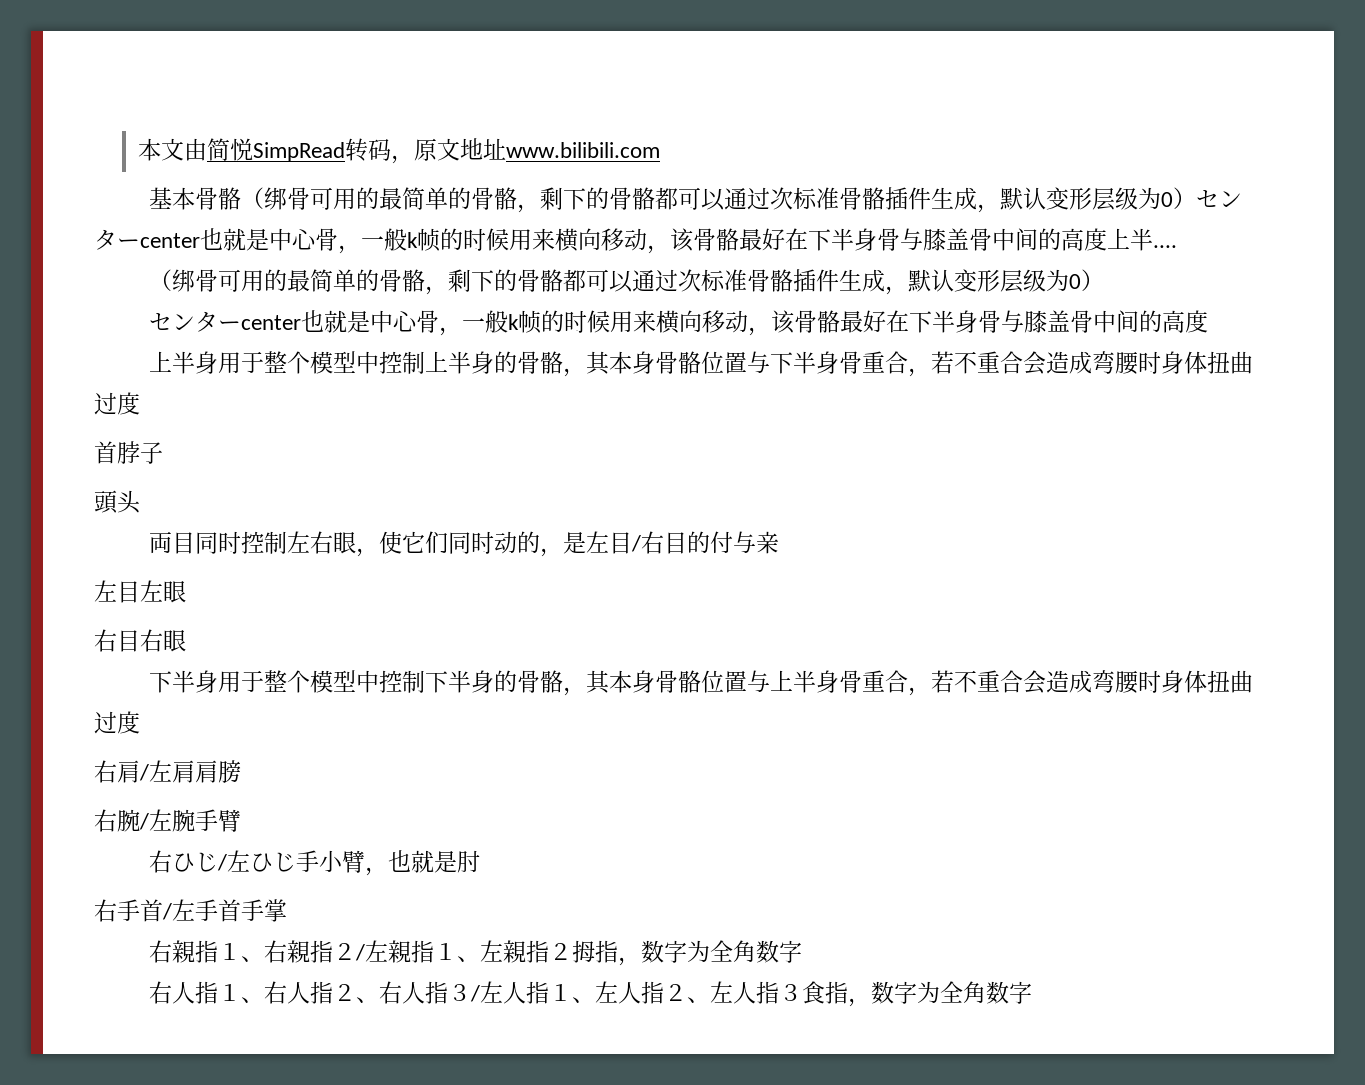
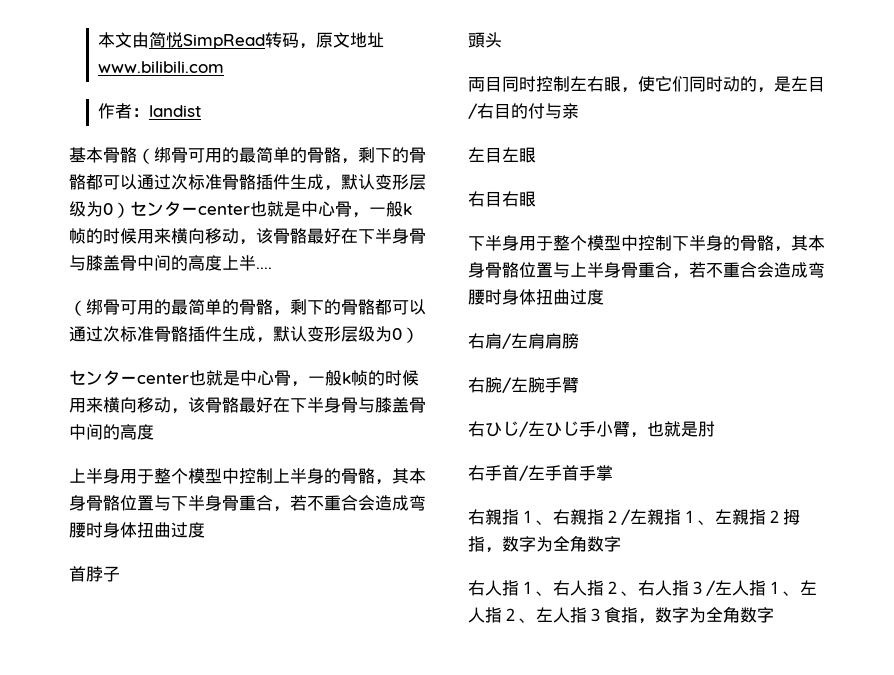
+ 作者：landist

